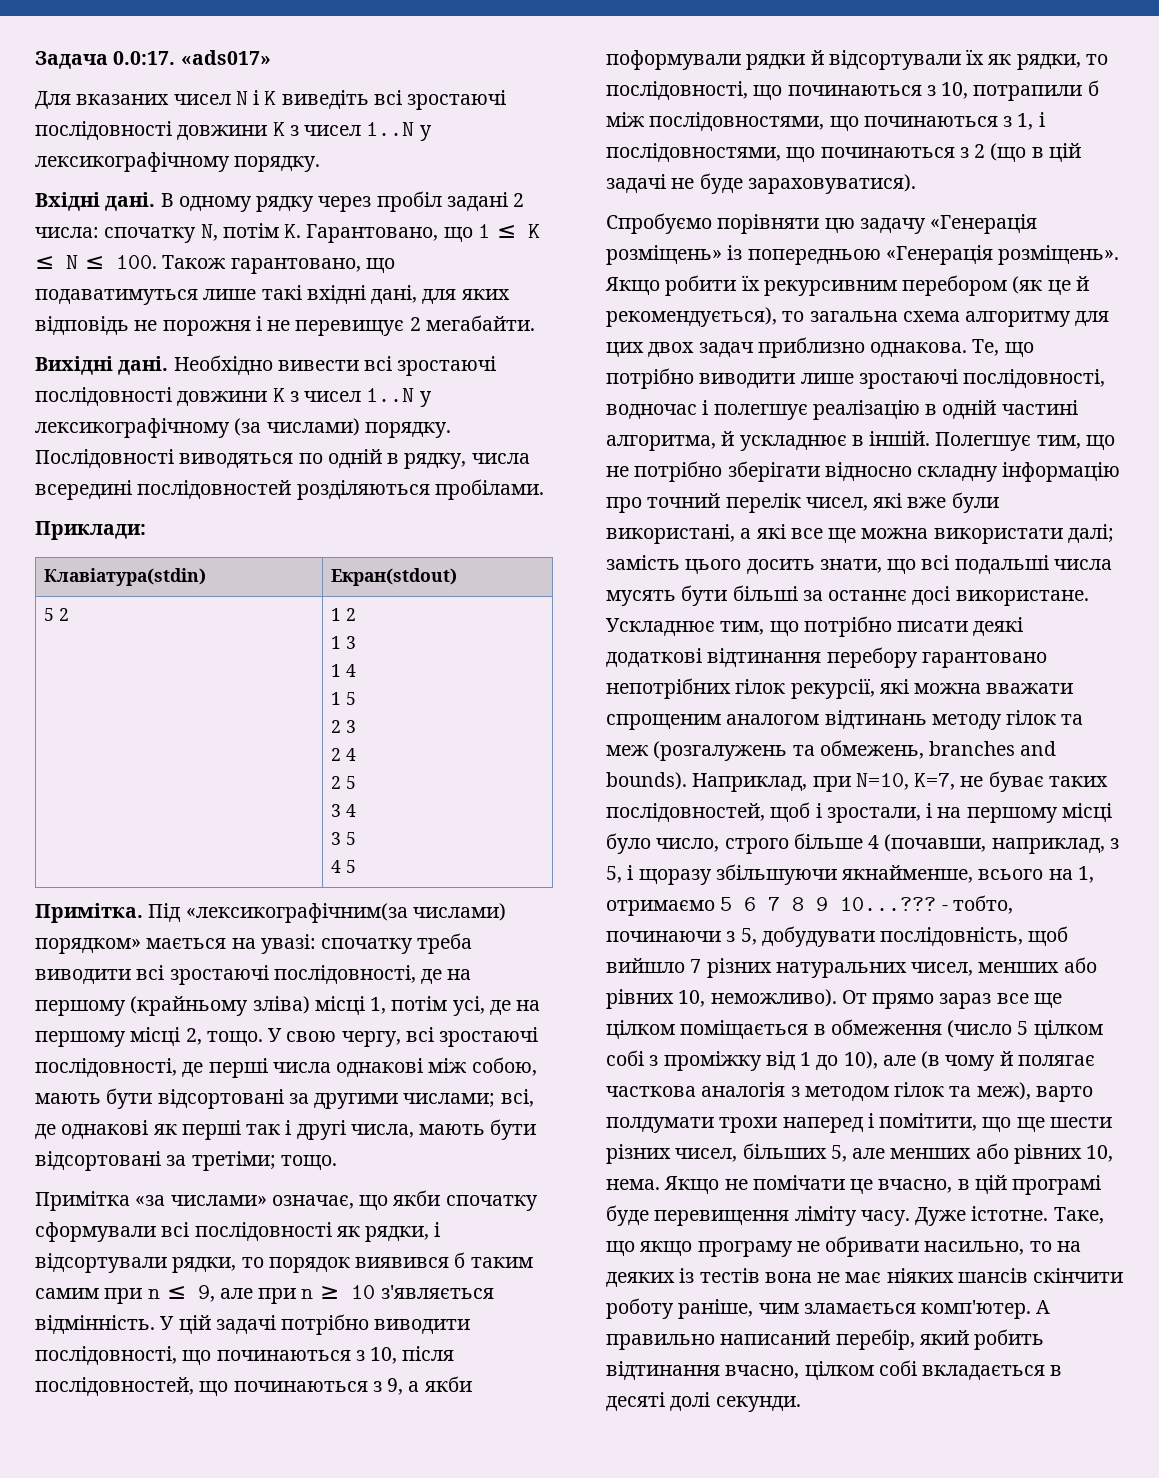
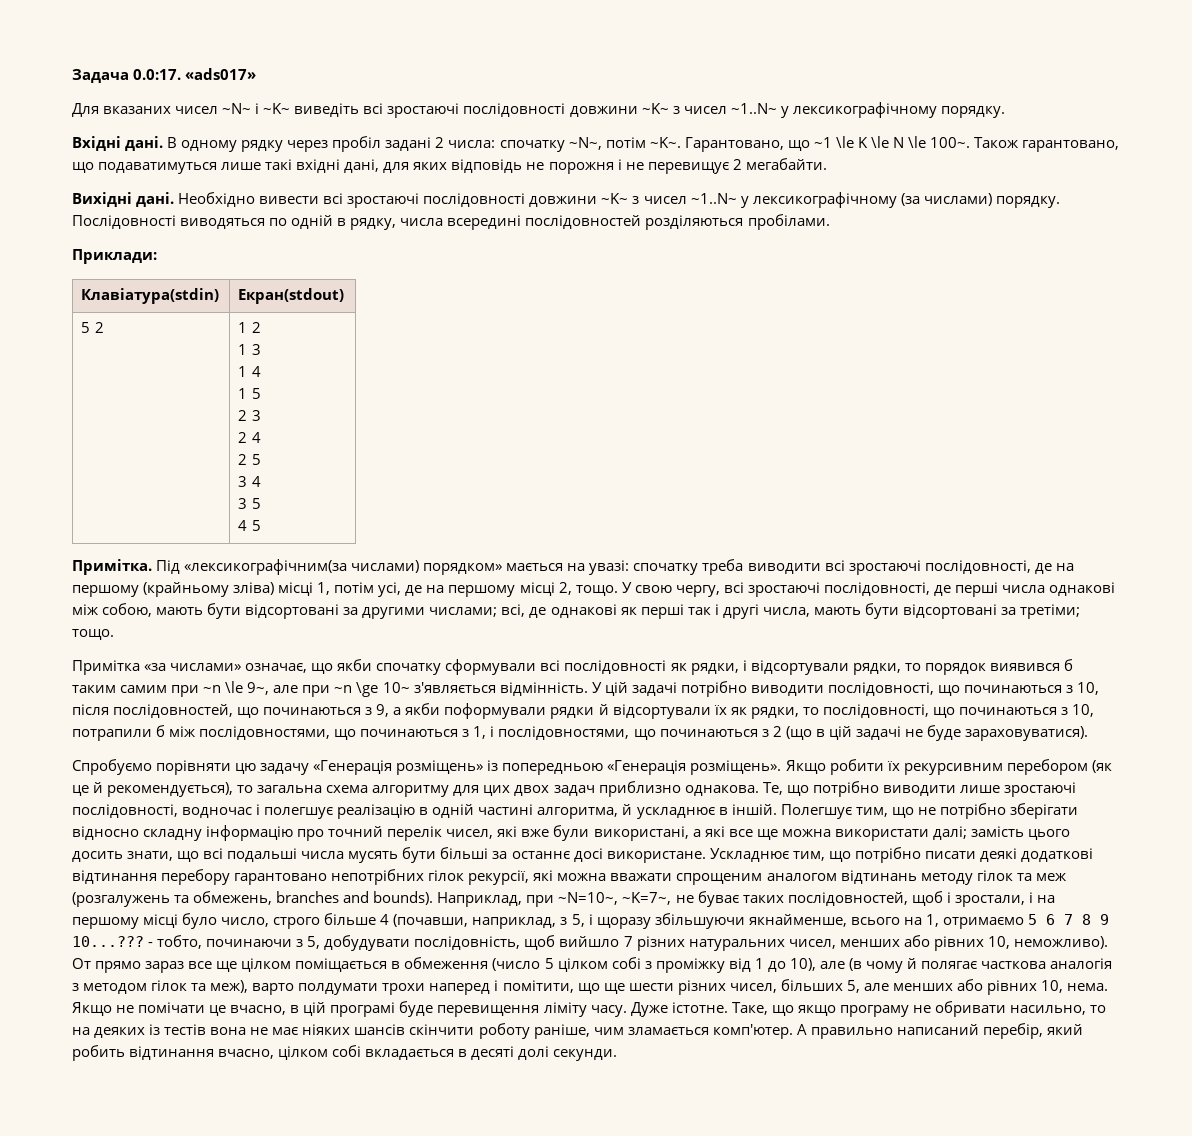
- Для вказаних чисел N і K виведіть всі зростаючі послідовності довжини K з чисел 1..N у лексикографічному порядку.
+ Для вказаних чисел ~N~ і ~K~ виведіть всі зростаючі послідовності довжини ~K~ з чисел ~1..N~ у лексикографічному порядку.
- В одному рядку через пробіл задані 2 числа: спочатку N, потім K. Гарантовано, що 1 ≤ K ≤ N ≤ 100. Також гарантовано, що подаватимуться лише такі вхідні дані, для яких відповідь не порожня і не перевищує 2 мегабайти.
+ В одному рядку через пробіл задані 2 числа: спочатку ~N~, потім ~K~. Гарантовано, що ~1 \le K \le N \le 100~. Також гарантовано, що подаватимуться лише такі вхідні дані, для яких відповідь не порожня і не перевищує 2 мегабайти.
- Необхідно вивести всі зростаючі послідовності довжини K з чисел 1..N у лексикографічному (за числами) порядку.
+ Необхідно вивести всі зростаючі послідовності довжини ~K~ з чисел ~1..N~ у лексикографічному (за числами) порядку.
- Примітка «за числами» означає, що якби спочатку сформували всі послідовності як рядки, і відсортували рядки, то порядок виявився б таким самим при n ≤ 9, але при n ≥ 10 з'являється відмінність.
+ Примітка «за числами» означає, що якби спочатку сформували всі послідовності як рядки, і відсортували рядки, то порядок виявився б таким самим при ~n \le 9~, але при ~n \ge 10~ з'являється відмінність.
- Наприклад, при N=10, K=7, не буває таких послідовностей, щоб і зростали, і на першому місці було число, строго більше 4 (почавши, наприклад, з 5, і щоразу збільшуючи якнайменше, всього на 1, отримаємо 5 6 7 8 9 10...???
+ Наприклад, при ~N=10~, ~K=7~, не буває таких послідовностей, щоб і зростали, і на першому місці було число, строго більше 4 (почавши, наприклад, з 5, і щоразу збільшуючи якнайменше, всього на 1, отримаємо 5 6 7 8 9 10...???

